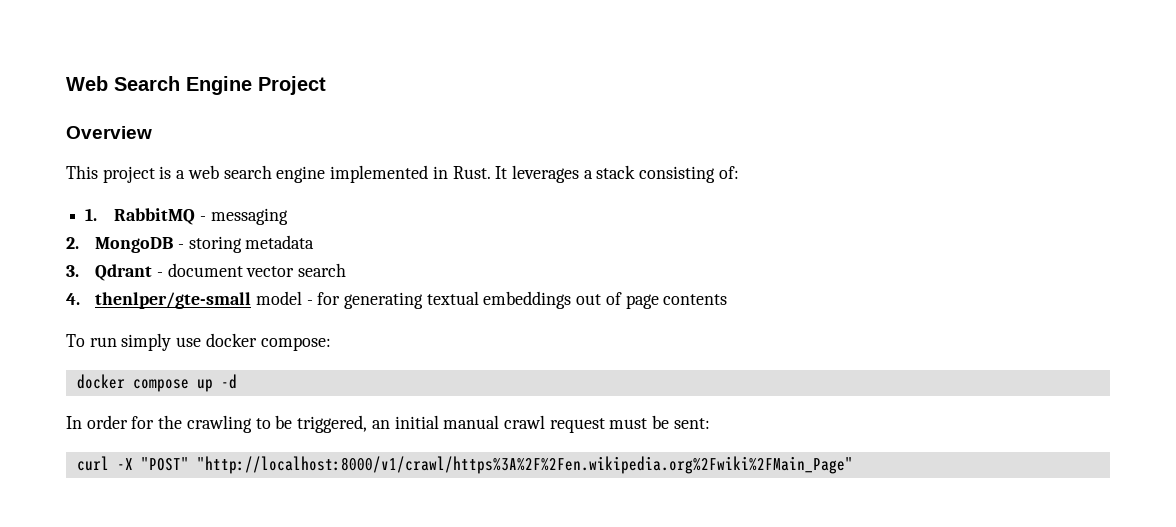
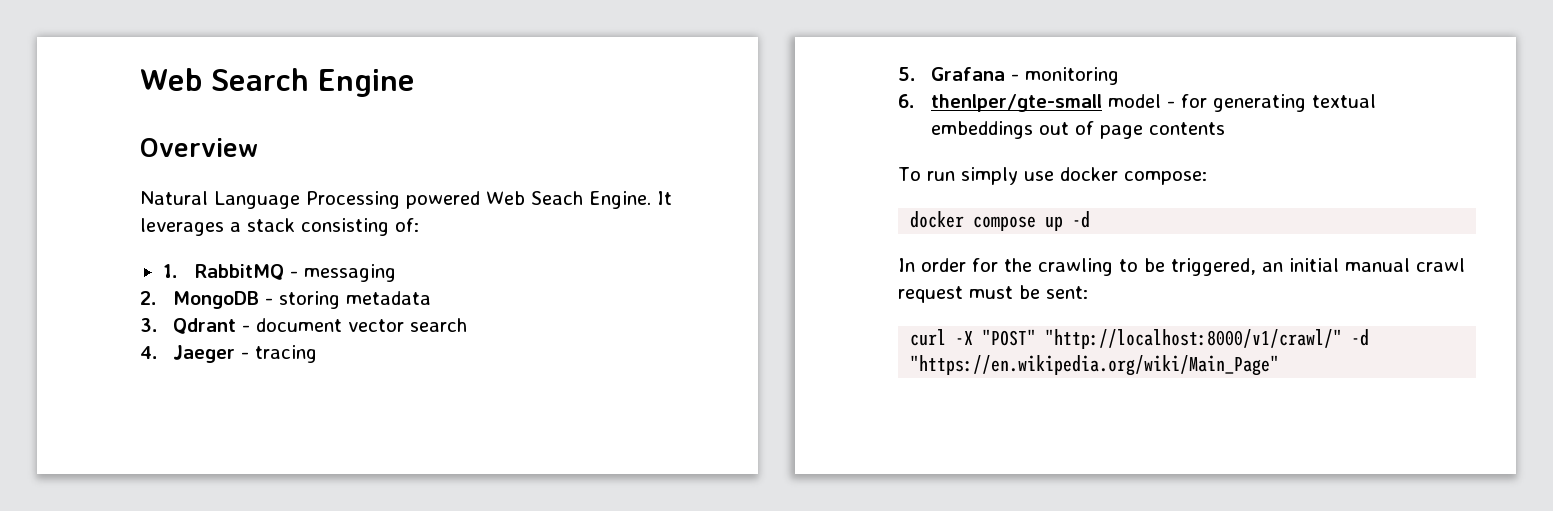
- Web Search Engine Project
+ Web Search Engine
- This project is a web search engine implemented in Rust.
+ Natural Language Processing powered Web Seach Engine.
- 4. thenlper/gte-small model - for generating textual embeddings out of page contents
+ 4. Jaeger - tracing
+ 5. Grafana - monitoring
+ 6. thenlper/gte-small model - for generating textual embeddings out of page contents
- curl -X "POST" "http://localhost:8000/v1/crawl/https%3A%2F%2Fen.wikipedia.org%2Fwiki%2FMain_Page"
+ curl -X "POST" "http://localhost:8000/v1/crawl/" -d "https://en.wikipedia.org/wiki/Main_Page"

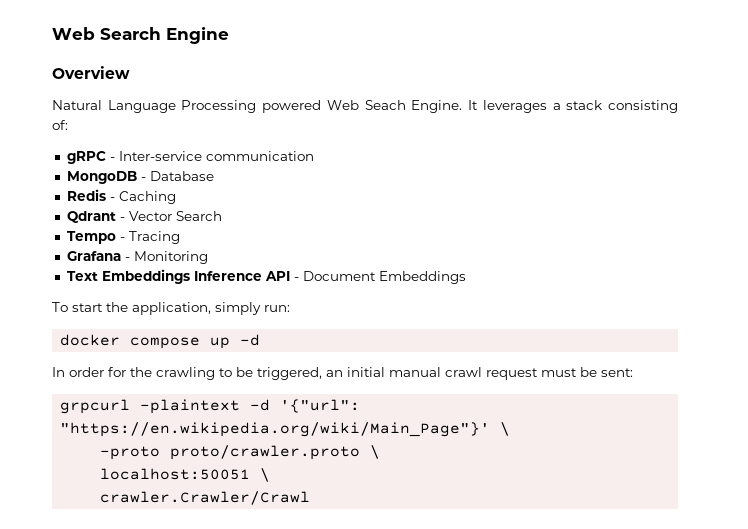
- 1. RabbitMQ - messaging
- 2. MongoDB - storing metadata
- 3. Qdrant - document vector search
- 4. Jaeger - tracing
- 5. Grafana - monitoring
- 6. thenlper/gte-small model - for generating textual embeddings out of page contents
- To run simply use docker compose:
+ gRPC - Inter-service communication
+ MongoDB - Database
+ Redis - Caching
+ Qdrant - Vector Search
+ Tempo - Tracing
+ Grafana - Monitoring
+ Text Embeddings Inference API - Document Embeddings
+ To start the application, simply run:
- curl -X "POST" "http://localhost:8000/v1/crawl/" -d "https://en.wikipedia.org/wiki/Main_Page"
+ grpcurl -plaintext -d '{"url": "https://en.wikipedia.org/wiki/Main_Page"}' \
+ -proto proto/crawler.proto \
+ localhost:50051 \
+ crawler.Crawler/Crawl

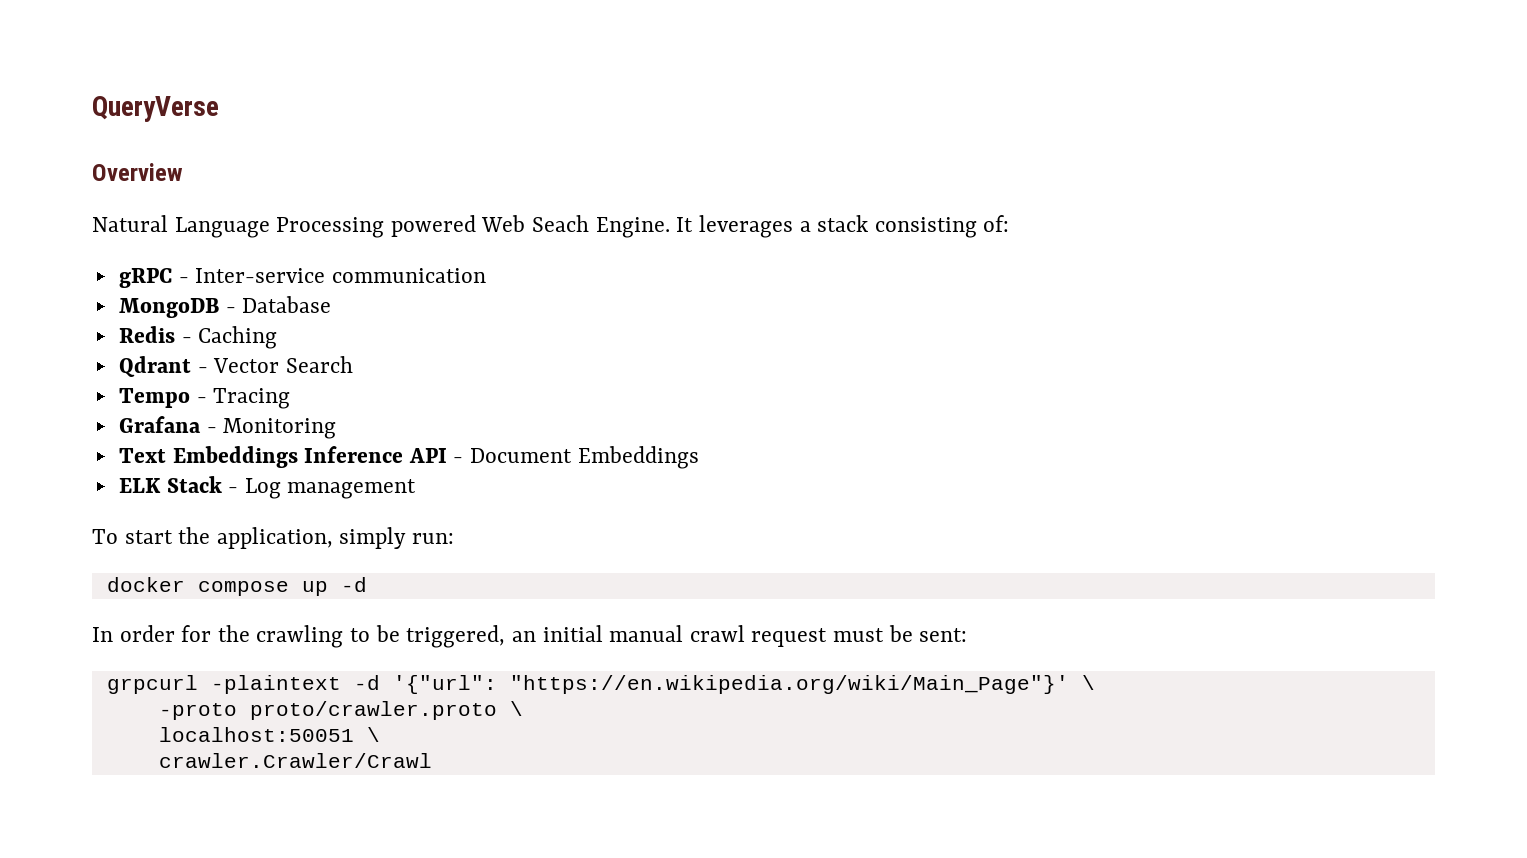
- Web Search Engine
+ QueryVerse
+ ELK Stack - Log management

